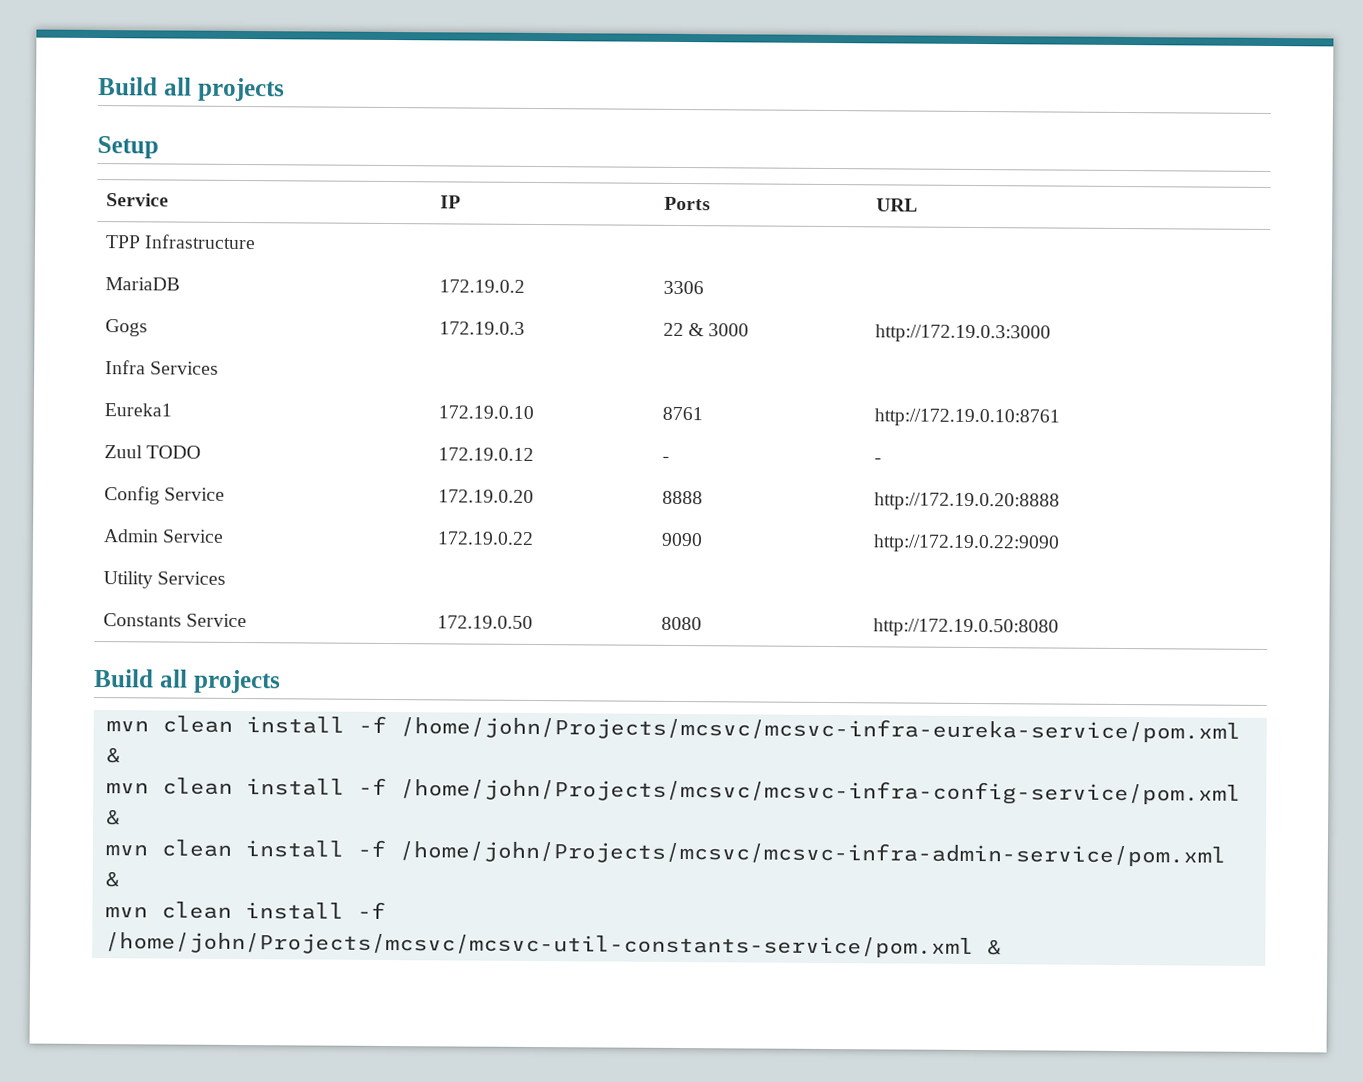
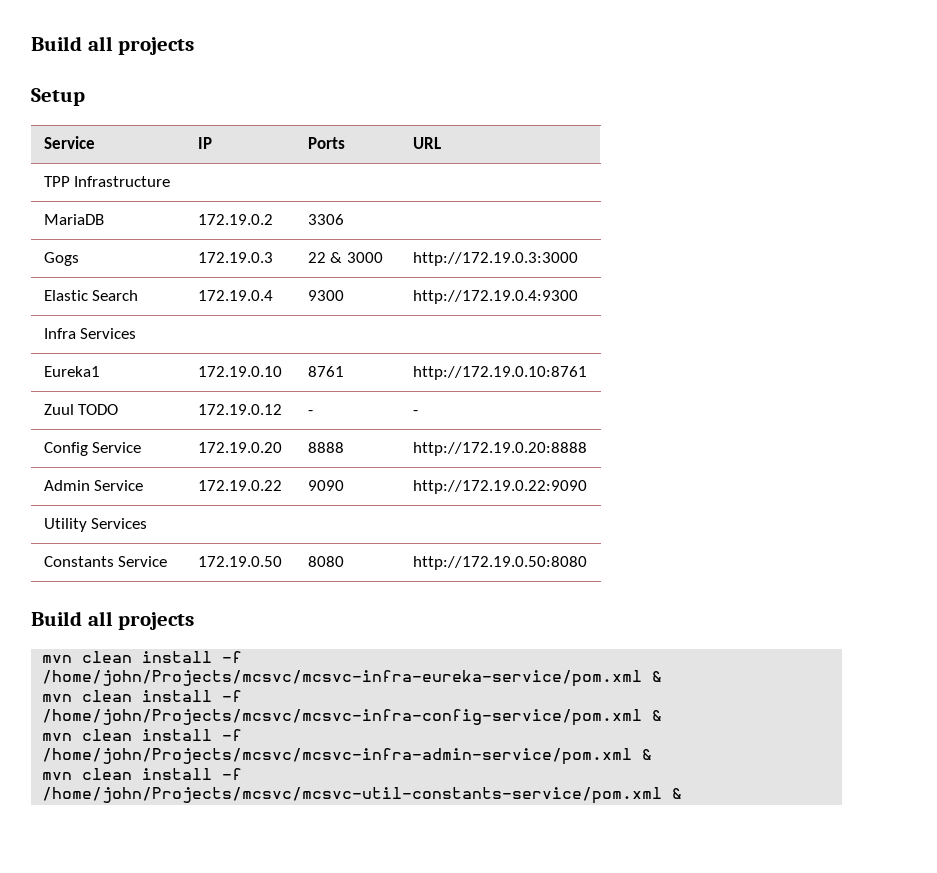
+ Elastic Search | 172.19.0.4 | 9300 | http://172.19.0.4:9300

